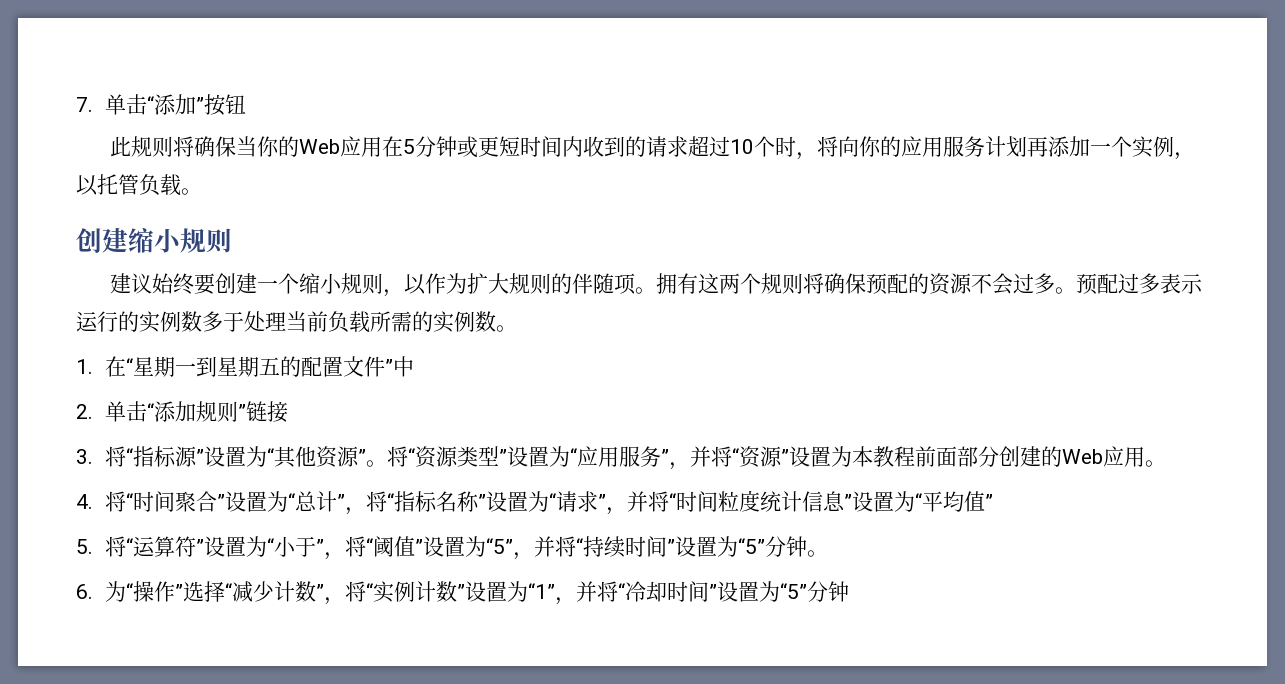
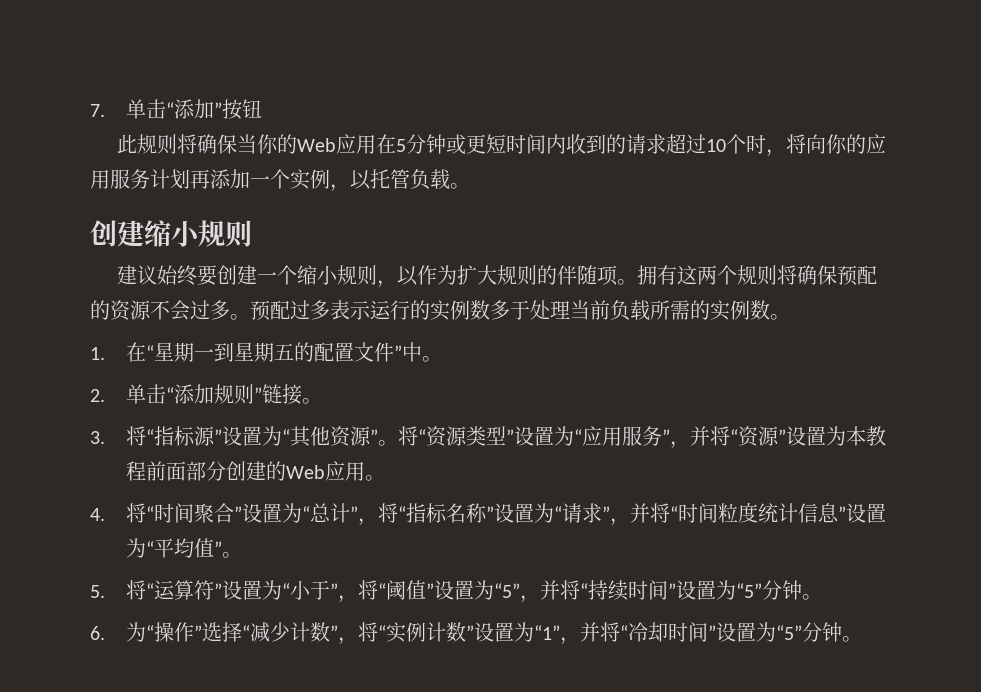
- 1.在“星期一到星期五的配置文件”中
+ 1.在“星期一到星期五的配置文件”中。
- 2.单击“添加规则”链接
+ 2.单击“添加规则”链接。
- 4.将“时间聚合”设置为“总计”，将“指标名称”设置为“请求”，并将“时间粒度统计信息”设置为“平均值”
+ 4.将“时间聚合”设置为“总计”，将“指标名称”设置为“请求”，并将“时间粒度统计信息”设置为“平均值”。
- 6.为“操作”选择“减少计数”，将“实例计数”设置为“1”，并将“冷却时间”设置为“5”分钟
+ 6.为“操作”选择“减少计数”，将“实例计数”设置为“1”，并将“冷却时间”设置为“5”分钟。

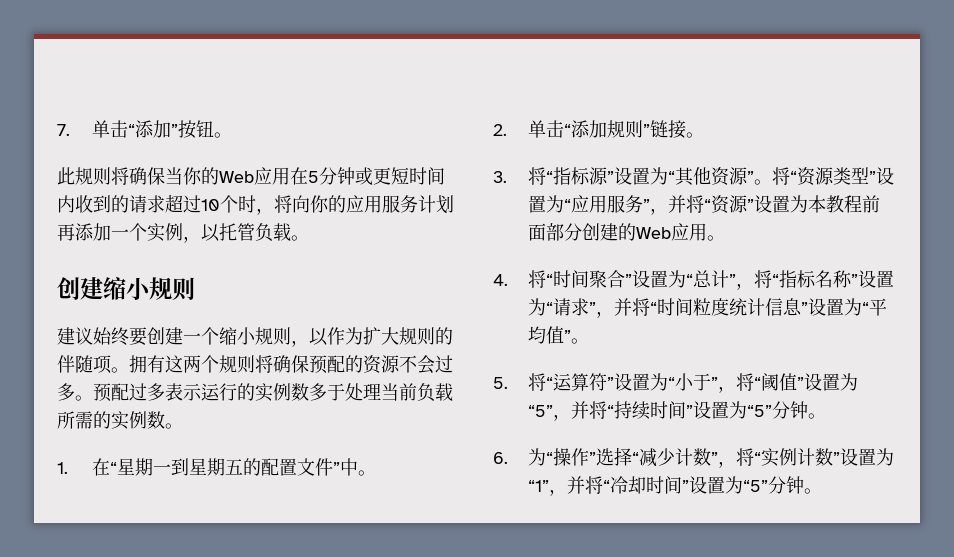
- 7.单击“添加”按钮
+ 7.单击“添加”按钮。

